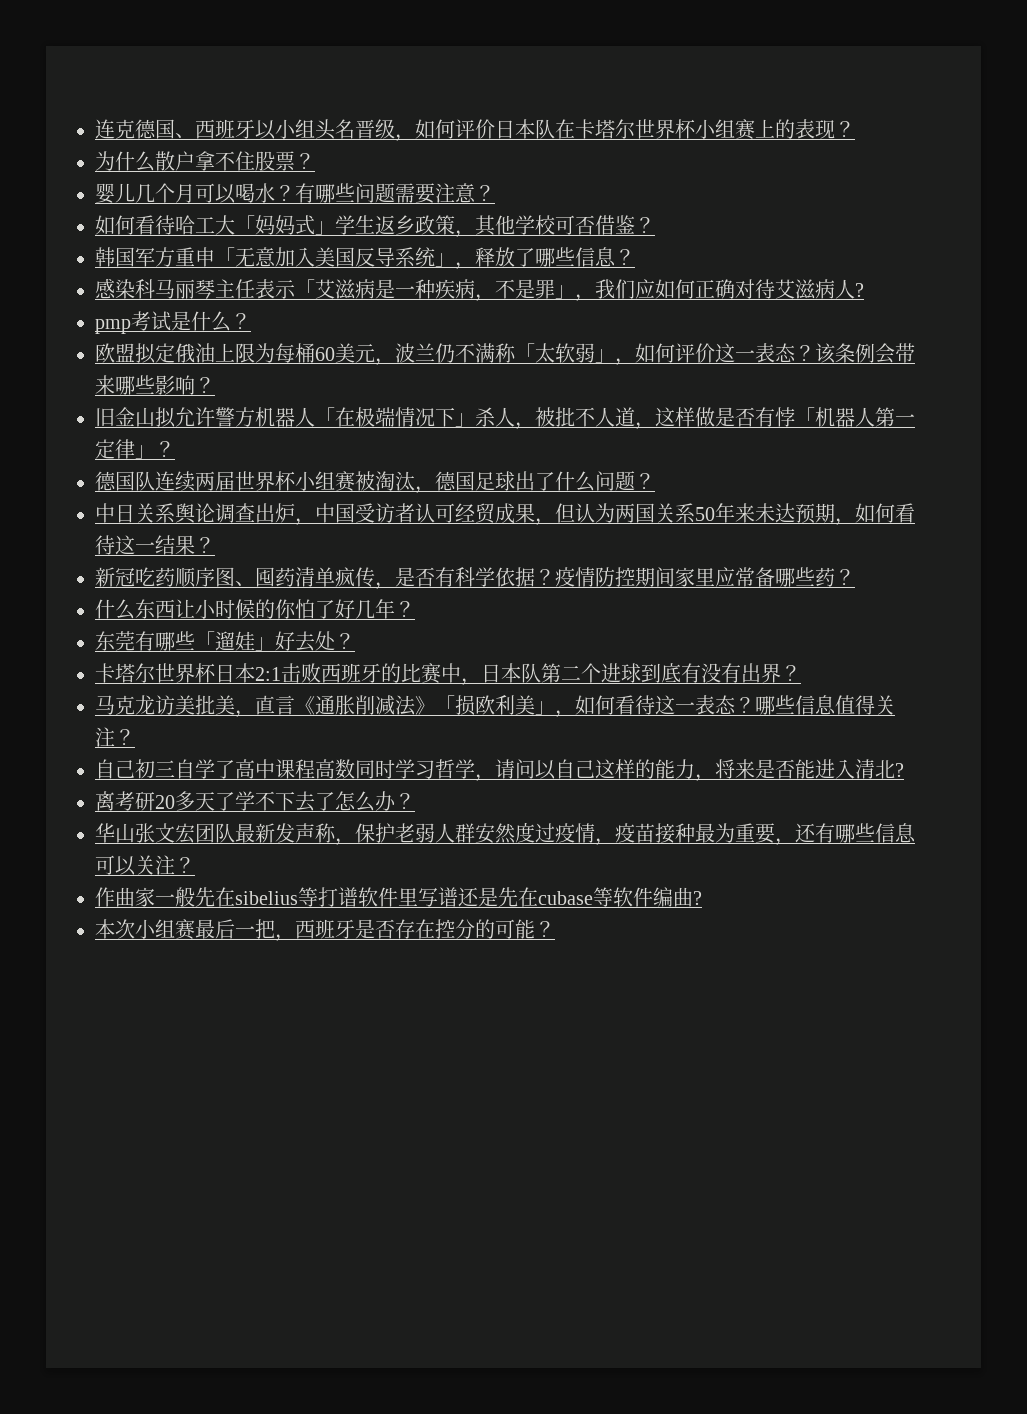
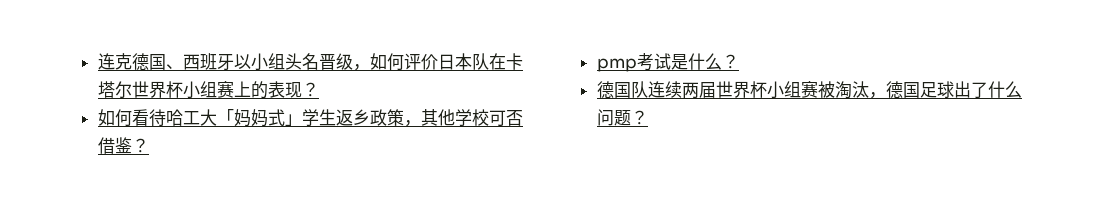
- 为什么散户拿不住股票？
- 婴儿几个月可以喝水？有哪些问题需要注意？
- 韩国军方重申「无意加入美国反导系统」，释放了哪些信息？
- 感染科马丽琴主任表示「艾滋病是一种疾病，不是罪」，我们应如何正确对待艾滋病人?
  pmp考试是什么？
- 欧盟拟定俄油上限为每桶60美元，波兰仍不满称「太软弱」，如何评价这一表态？该条例会带来哪些影响？
- 旧金山拟允许警方机器人「在极端情况下」杀人，被批不人道，这样做是否有悖「机器人第一定律」？
- 中日关系舆论调查出炉，中国受访者认可经贸成果，但认为两国关系50年来未达预期，如何看待这一结果？
- 新冠吃药顺序图、囤药清单疯传，是否有科学依据？疫情防控期间家里应常备哪些药？
- 什么东西让小时候的你怕了好几年？
- 东莞有哪些「遛娃」好去处？
- 卡塔尔世界杯日本2:1击败西班牙的比赛中，日本队第二个进球到底有没有出界？
- 马克龙访美批美，直言《通胀削减法》「损欧利美」，如何看待这一表态？哪些信息值得关注？
- 自己初三自学了高中课程高数同时学习哲学，请问以自己这样的能力，将来是否能进入清北?
- 离考研20多天了学不下去了怎么办？
- 华山张文宏团队最新发声称，保护老弱人群安然度过疫情，疫苗接种最为重要，还有哪些信息可以关注？
- 作曲家一般先在sibelius等打谱软件里写谱还是先在cubase等软件编曲?
- 本次小组赛最后一把，西班牙是否存在控分的可能？

